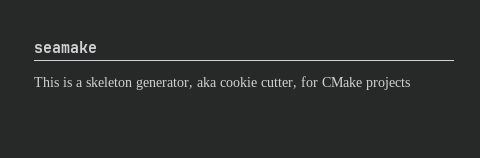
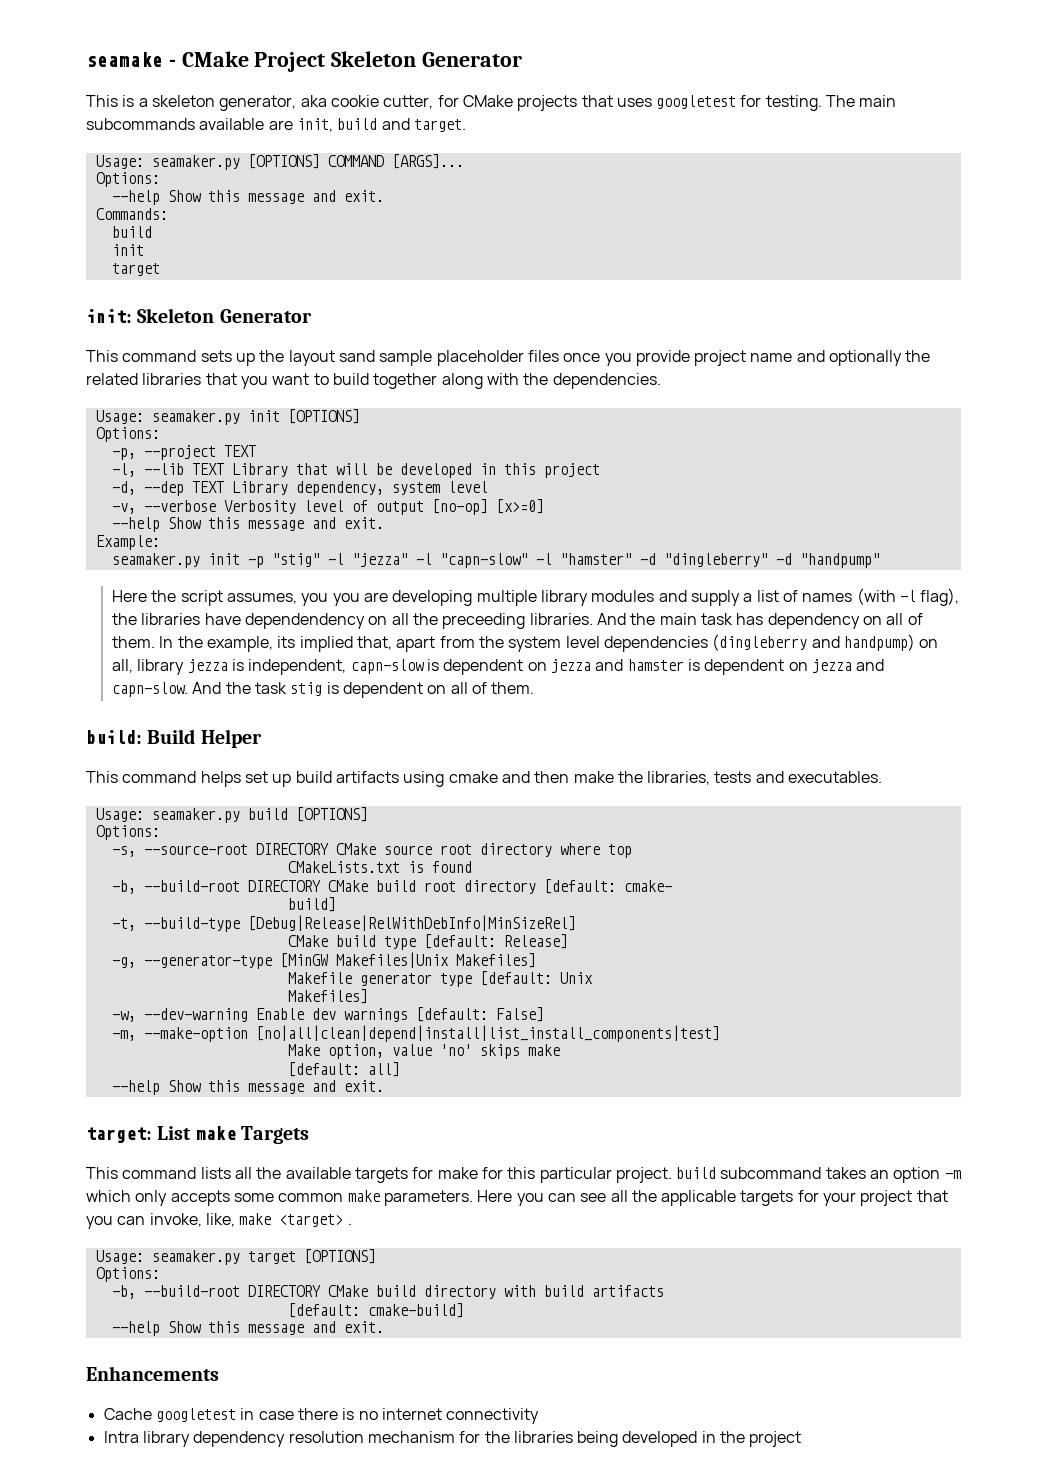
- seamake
+ seamake - CMake Project Skeleton Generator
- This is a skeleton generator, aka cookie cutter, for CMake projects
+ This is a skeleton generator, aka cookie cutter, for CMake projects that uses googletest for testing. The main subcommands available are init, build and target.
+ Usage: seamaker.py [OPTIONS] COMMAND [ARGS]...
+ Options:
+ --help Show this message and exit.
+ Commands:
+ build
+ init
+ target
+ init: Skeleton Generator
+ This command sets up the layout sand sample placeholder files once you provide project name and optionally the related libraries that you want to build together along with the dependencies.
+ Usage: seamaker.py init [OPTIONS]
+ Options:
+ -p, --project TEXT
+ -l, --lib TEXT Library that will be developed in this project
+ -d, --dep TEXT Library dependency, system level
+ -v, --verbose Verbosity level of output [no-op] [x>=0]
+ --help Show this message and exit.
+ Example:
+ seamaker.py init -p "stig" -l "jezza" -l "capn-slow" -l "hamster" -d "dingleberry" -d "handpump"
+ Here the script assumes, you you are developing multiple library modules and supply a list of names (with -l flag), the libraries have dependendency on all the preceeding libraries. And the main task has dependency on all of them. In the example, its implied that, apart from the system level dependencies (dingleberry and handpump) on all, library jezza is independent, capn-slow is dependent on jezza and hamster is dependent on jezza and capn-slow. And the task stig is dependent on all of them.
+ build: Build Helper
+ This command helps set up build artifacts using cmake and then make the libraries, tests and executables.
+ Usage: seamaker.py build [OPTIONS]
+ Options:
+ -s, --source-root DIRECTORY CMake source root directory where top
+ CMakeLists.txt is found
+ -b, --build-root DIRECTORY CMake build root directory [default: cmake-
+ build]
+ -t, --build-type [Debug|Release|RelWithDebInfo|MinSizeRel]
+ CMake build type [default: Release]
+ -g, --generator-type [MinGW Makefiles|Unix Makefiles]
+ Makefile generator type [default: Unix
+ Makefiles]
+ -w, --dev-warning Enable dev warnings [default: False]
+ -m, --make-option [no|all|clean|depend|install|list_install_components|test]
+ Make option, value 'no' skips make
+ [default: all]
+ --help Show this message and exit.
+ target: List make Targets
+ This command lists all the available targets for make for this particular project. build subcommand takes an option -m which only accepts some common make parameters. Here you can see all the applicable targets for your project that you can invoke, like, make <target> .
+ Usage: seamaker.py target [OPTIONS]
+ Options:
+ -b, --build-root DIRECTORY CMake build directory with build artifacts
+ [default: cmake-build]
+ --help Show this message and exit.
+ Enhancements
+ Cache googletest in case there is no internet connectivity
+ Intra library dependency resolution mechanism for the libraries being developed in the project

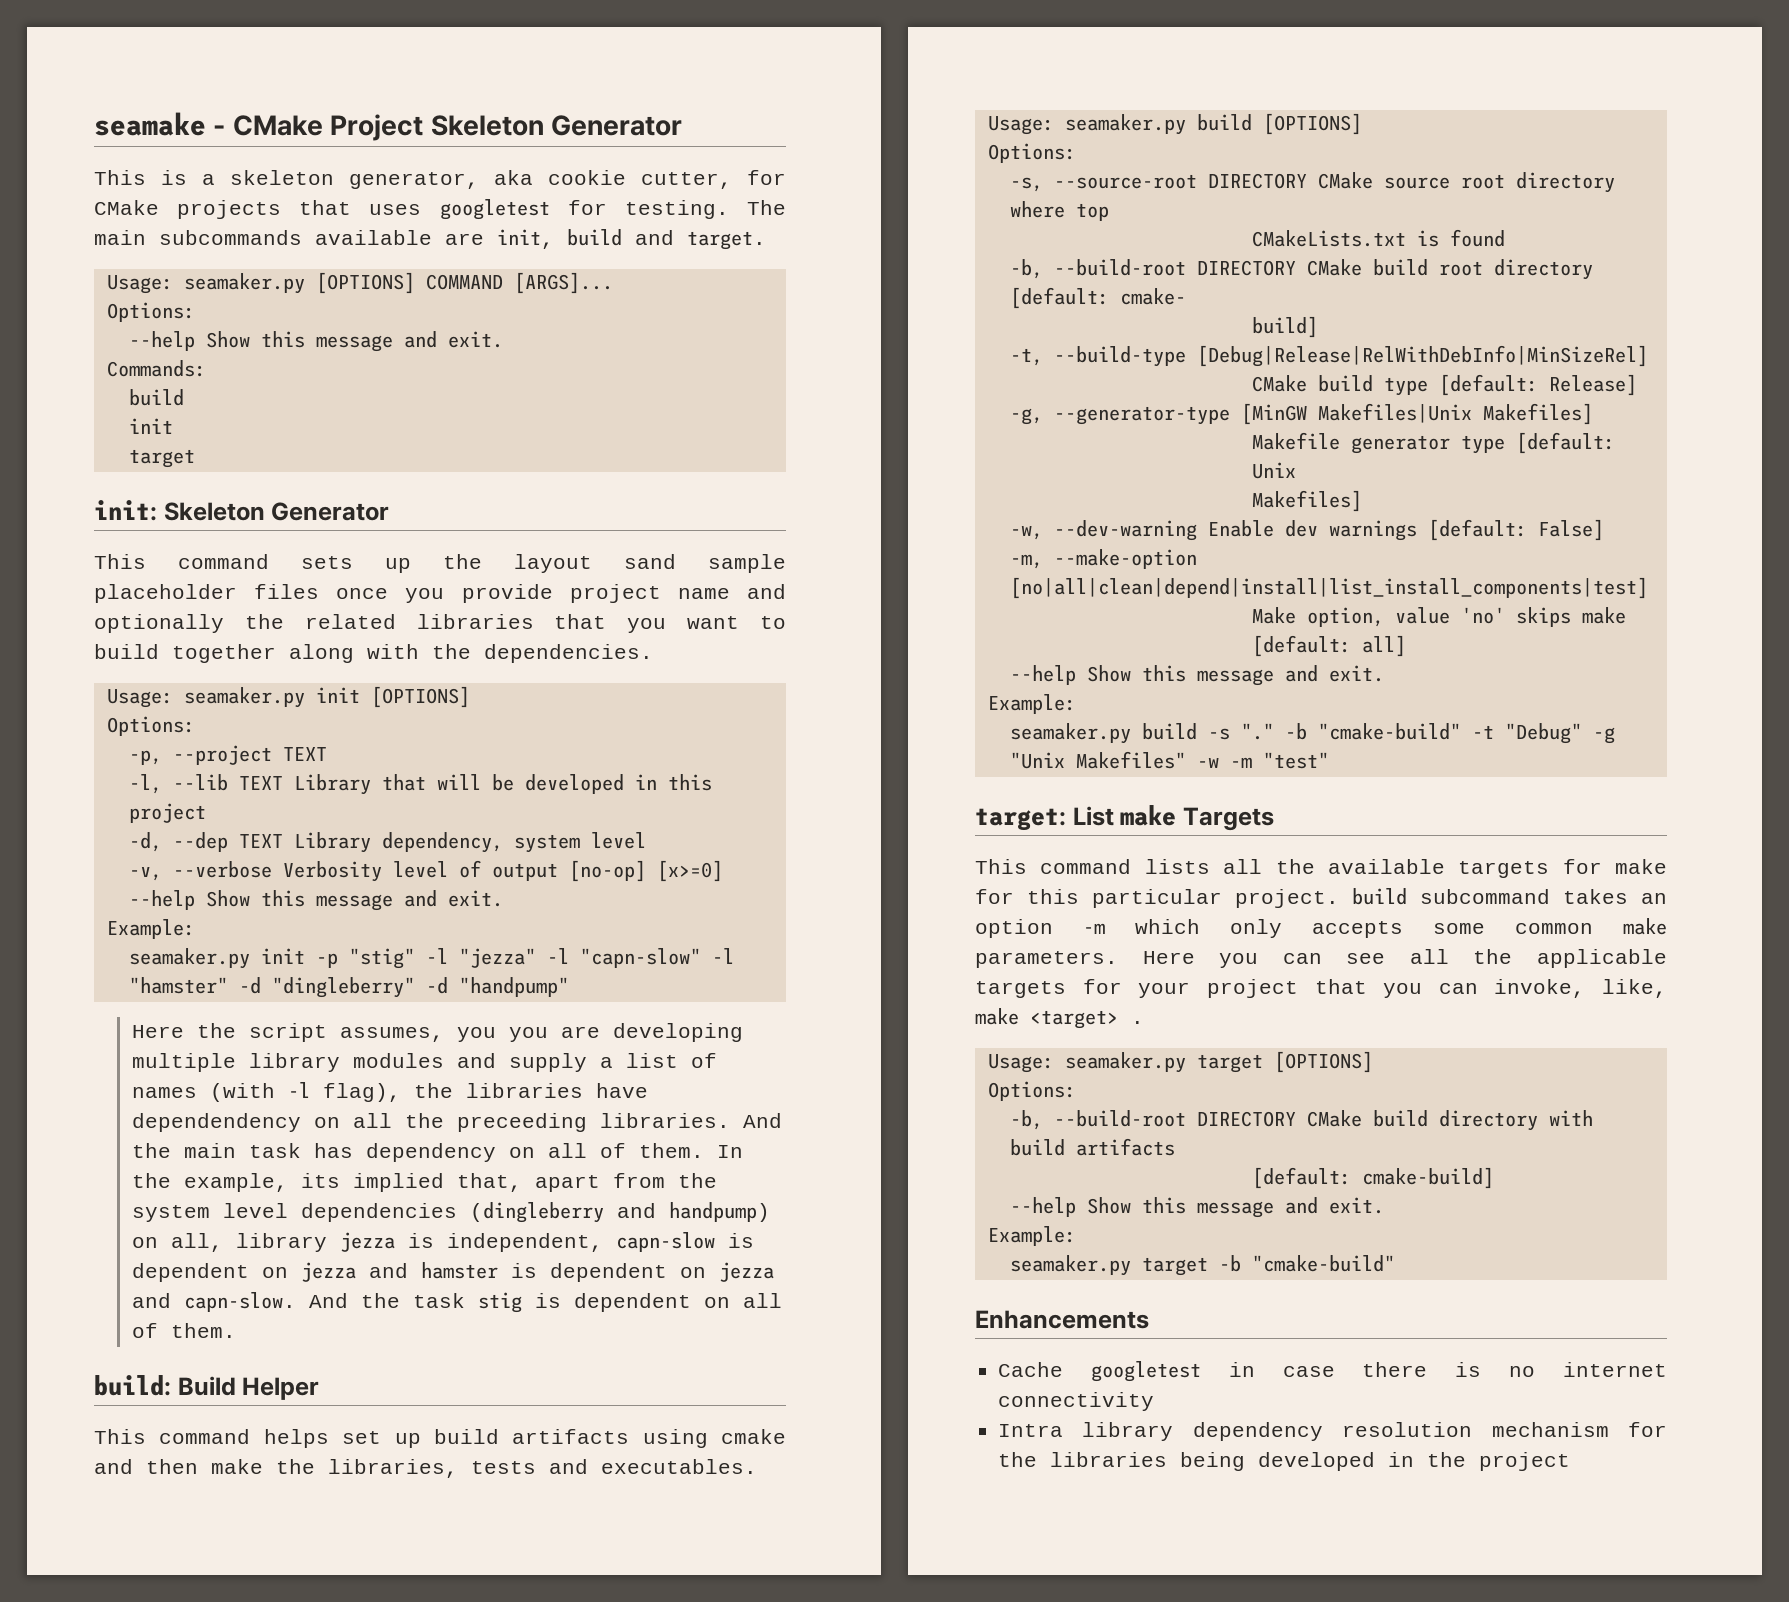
  [default: all]
  --help Show this message and exit.
+ Example:
+ seamaker.py build -s "." -b "cmake-build" -t "Debug" -g "Unix Makefiles" -w -m "test"
  [default: cmake-build]
  --help Show this message and exit.
+ Example:
+ seamaker.py target -b "cmake-build"

